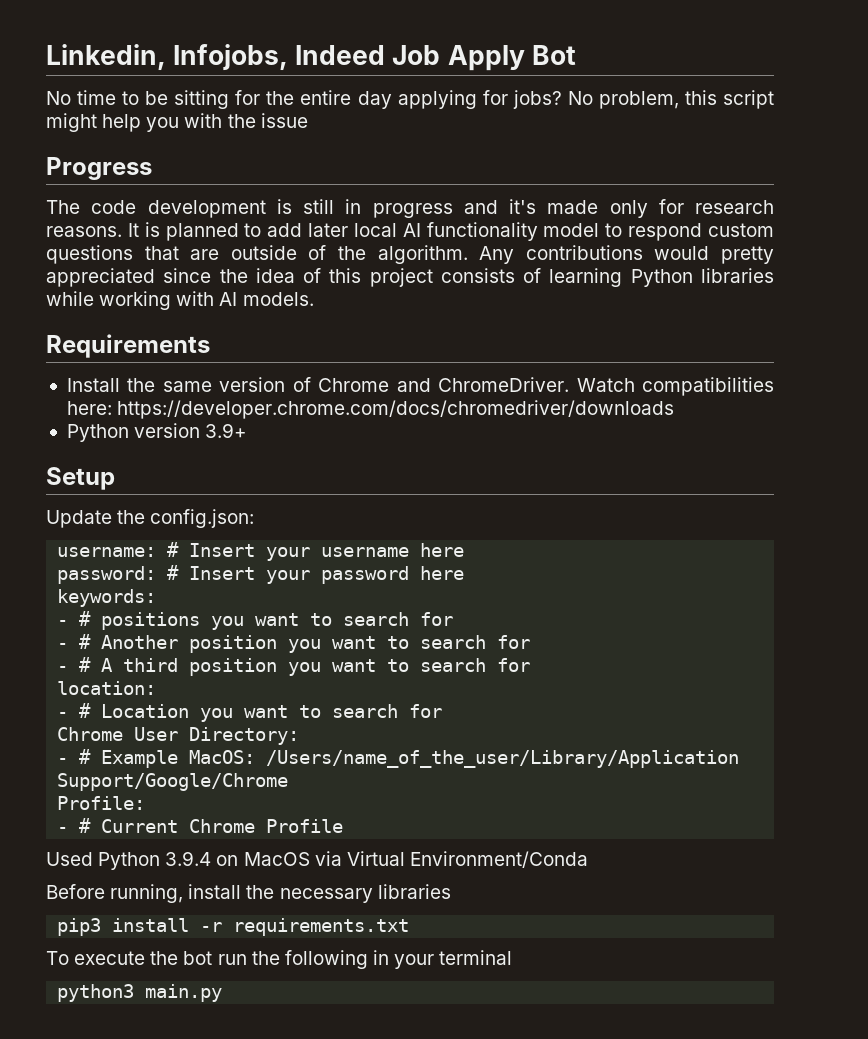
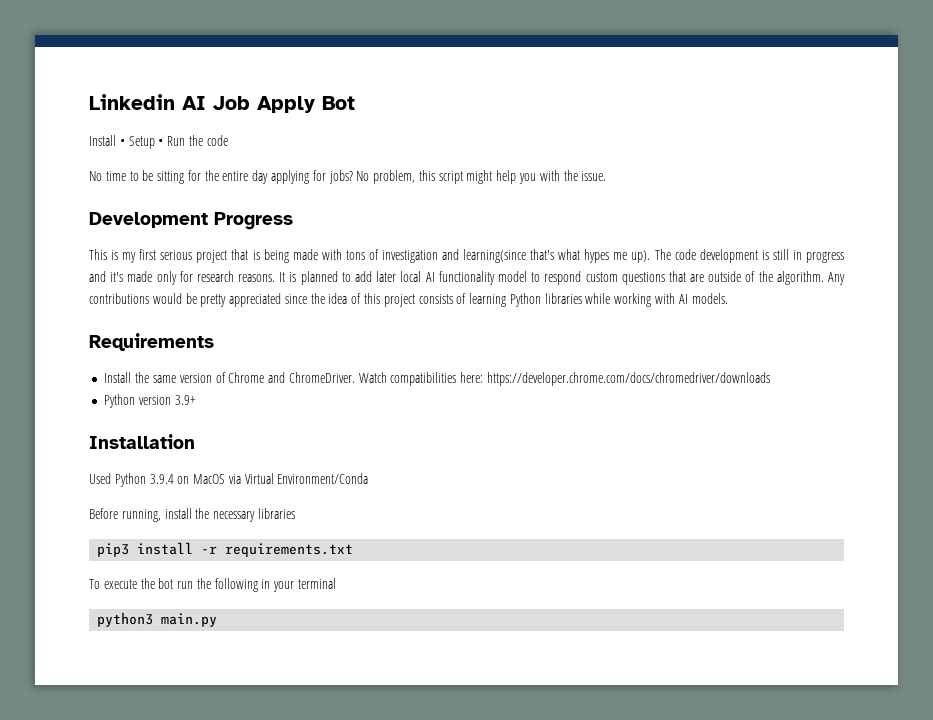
- Linkedin, Infojobs, Indeed Job Apply Bot
+ Linkedin AI Job Apply Bot
+ Install • Setup • Run the code
- No problem, this script might help you with the issue
- Progress
+ No problem, this script might help you with the issue.
+ Development Progress
+ This is my first serious project that is being made with tons of investigation and learning(since that's what hypes me up).
- Any contributions would pretty appreciated since the idea of this project consists of learning Python libraries while working with AI models.
+ Any contributions would be pretty appreciated since the idea of this project consists of learning Python libraries while working with AI models.
- Setup
- Update the config.json:
- username: # Insert your username here
- password: # Insert your password here
- keywords:
- - # positions you want to search for
- - # Another position you want to search for
- - # A third position you want to search for
- location:
- - # Location you want to search for
- Chrome User Directory:
- - # Example MacOS: /Users/name_of_the_user/Library/Application Support/Google/Chrome
- Profile:
- - # Current Chrome Profile
+ Installation

